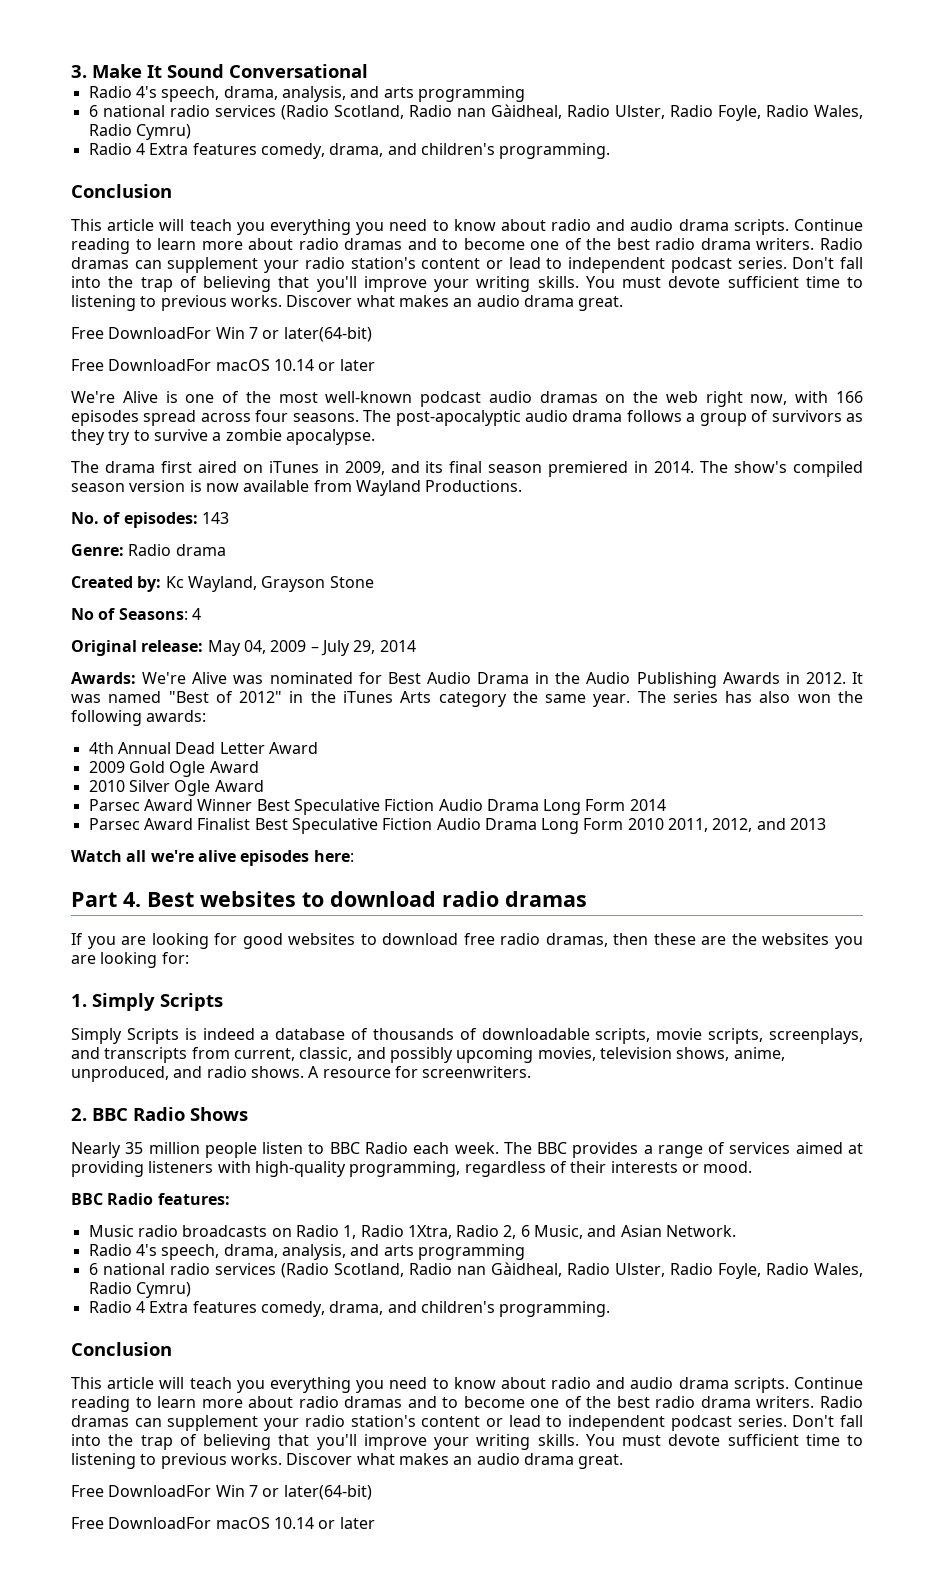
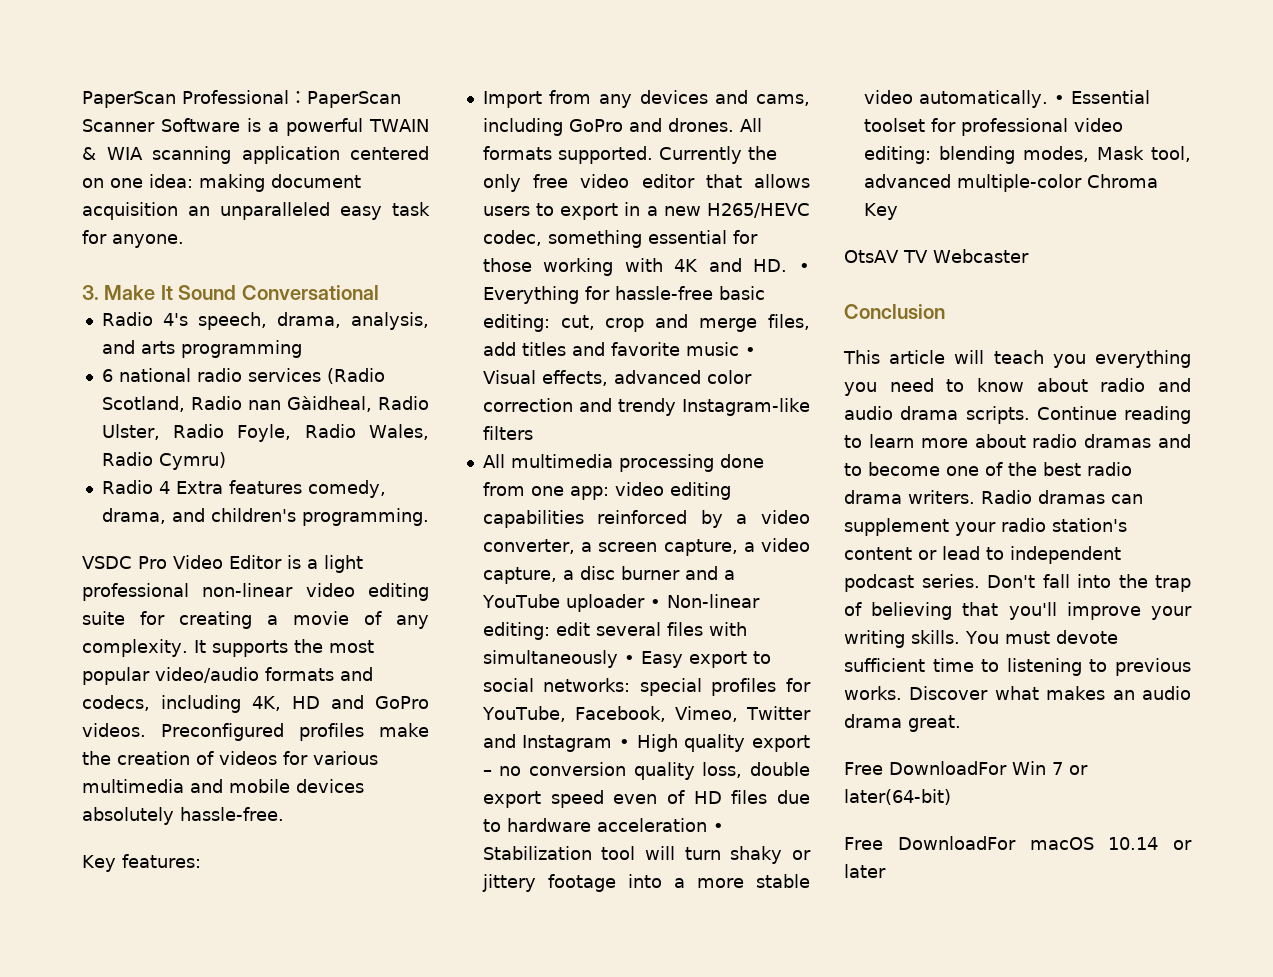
+ PaperScan Professional：PaperScan Scanner Software is a powerful TWAIN & WIA scanning application centered on one idea: making document acquisition an unparalleled easy task for anyone.
+ VSDC Pro Video Editor is a light professional non-linear video editing suite for creating a movie of any complexity. It supports the most popular video/audio formats and codecs, including 4K, HD and GoPro videos. Preconfigured profiles make the creation of videos for various multimedia and mobile devices absolutely hassle-free.
+ Key features:
+ Import from any devices and cams, including GoPro and drones. All formats supported. Сurrently the only free video editor that allows users to export in a new H265/HEVC codec, something essential for those working with 4K and HD. • Everything for hassle-free basic editing: cut, crop and merge files, add titles and favorite music • Visual effects, advanced color correction and trendy Instagram-like filters
+ All multimedia processing done from one app: video editing capabilities reinforced by a video converter, a screen capture, a video capture, a disc burner and a YouTube uploader • Non-linear editing: edit several files with simultaneously • Easy export to social networks: special profiles for YouTube, Facebook, Vimeo, Twitter and Instagram • High quality export – no conversion quality loss, double export speed even of HD files due to hardware acceleration • Stabilization tool will turn shaky or jittery footage into a more stable video automatically. • Essential toolset for professional video editing: blending modes, Mask tool, advanced multiple-color Chroma Key
+ OtsAV TV Webcaster
- We're Alive is one of the most well-known podcast audio dramas on the web right now, with 166 episodes spread across four seasons. The post-apocalyptic audio drama follows a group of survivors as they try to survive a zombie apocalypse.
- The drama first aired on iTunes in 2009, and its final season premiered in 2014. The show's compiled season version is now available from Wayland Productions.
- No. of episodes: 143
- Genre: Radio drama
- Created by: Kc Wayland, Grayson Stone
- No of Seasons: 4
- Original release: May 04, 2009 – July 29, 2014
- Awards: We're Alive was nominated for Best Audio Drama in the Audio Publishing Awards in 2012. It was named "Best of 2012" in the iTunes Arts category the same year. The series has also won the following awards:
- 4th Annual Dead Letter Award
- 2009 Gold Ogle Award
- 2010 Silver Ogle Award
- Parsec Award Winner Best Speculative Fiction Audio Drama Long Form 2014
- Parsec Award Finalist Best Speculative Fiction Audio Drama Long Form 2010 2011, 2012, and 2013
- Watch all we're alive episodes here:
- Part 4. Best websites to download radio dramas
- If you are looking for good websites to download free radio dramas, then these are the websites you are looking for:
- 1. Simply Scripts
- Simply Scripts is indeed a database of thousands of downloadable scripts, movie scripts, screenplays, and transcripts from current, classic, and possibly upcoming movies, television shows, anime, unproduced, and radio shows. A resource for screenwriters.
- 2. BBC Radio Shows
- Nearly 35 million people listen to BBC Radio each week. The BBC provides a range of services aimed at providing listeners with high-quality programming, regardless of their interests or mood.
- BBC Radio features:
- Music radio broadcasts on Radio 1, Radio 1Xtra, Radio 2, 6 Music, and Asian Network.
- Radio 4's speech, drama, analysis, and arts programming
- 6 national radio services (Radio Scotland, Radio nan Gàidheal, Radio Ulster, Radio Foyle, Radio Wales, Radio Cymru)
- Radio 4 Extra features comedy, drama, and children's programming.
- Conclusion
- This article will teach you everything you need to know about radio and audio drama scripts. Continue reading to learn more about radio dramas and to become one of the best radio drama writers. Radio dramas can supplement your radio station's content or lead to independent podcast series. Don't fall into the trap of believing that you'll improve your writing skills. You must devote sufficient time to listening to previous works. Discover what makes an audio drama great.
- Free DownloadFor Win 7 or later(64-bit)
- Free DownloadFor macOS 10.14 or later

